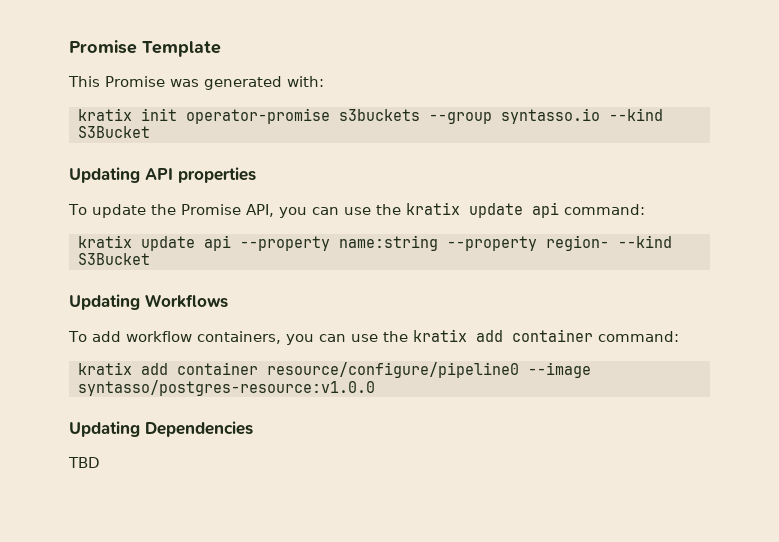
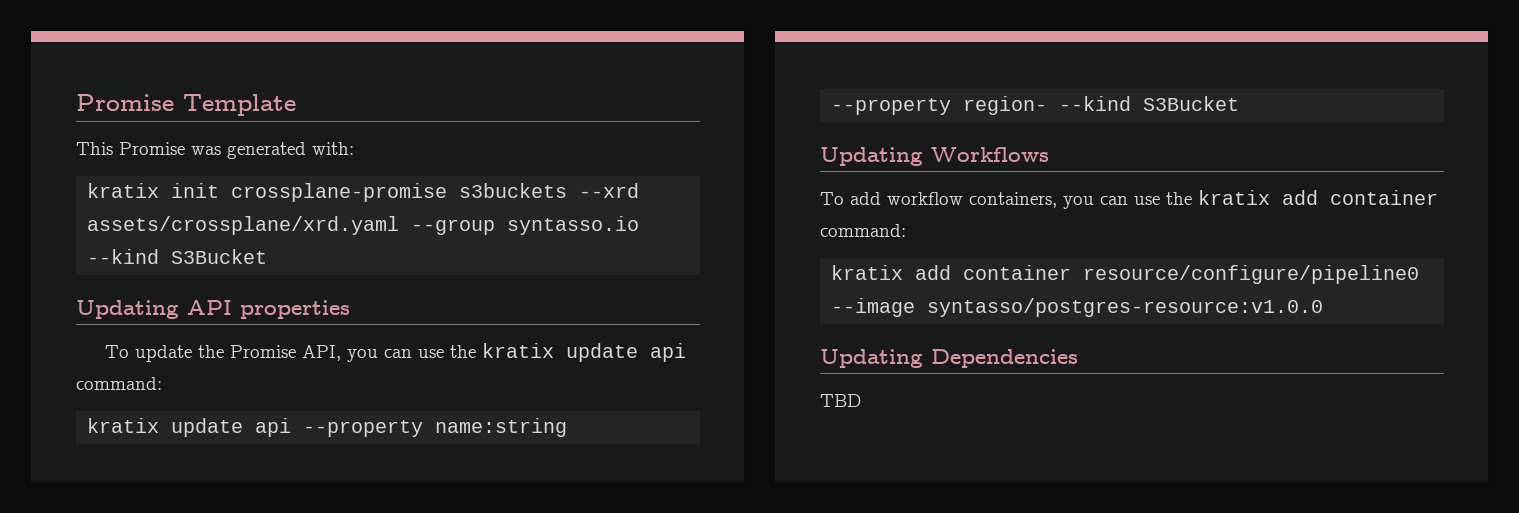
- kratix init operator-promise s3buckets --group syntasso.io --kind S3Bucket
+ kratix init crossplane-promise s3buckets --xrd assets/crossplane/xrd.yaml --group syntasso.io --kind S3Bucket

